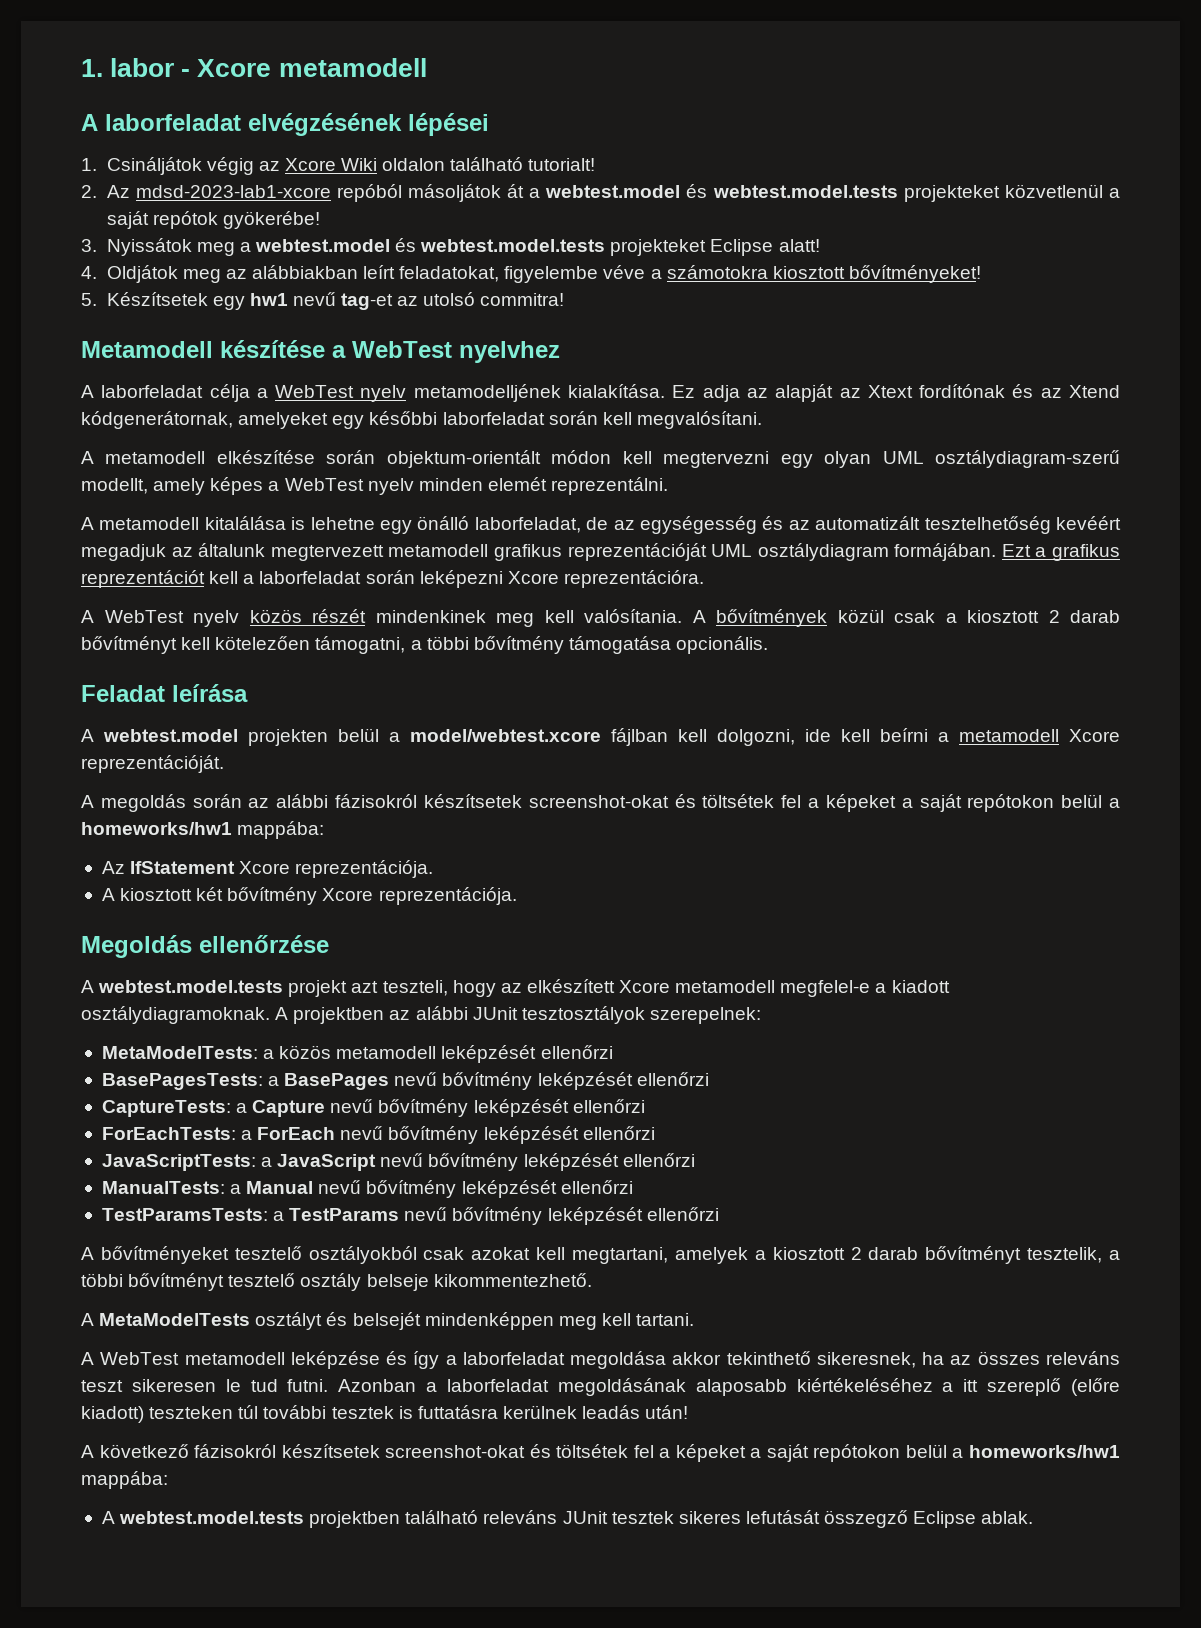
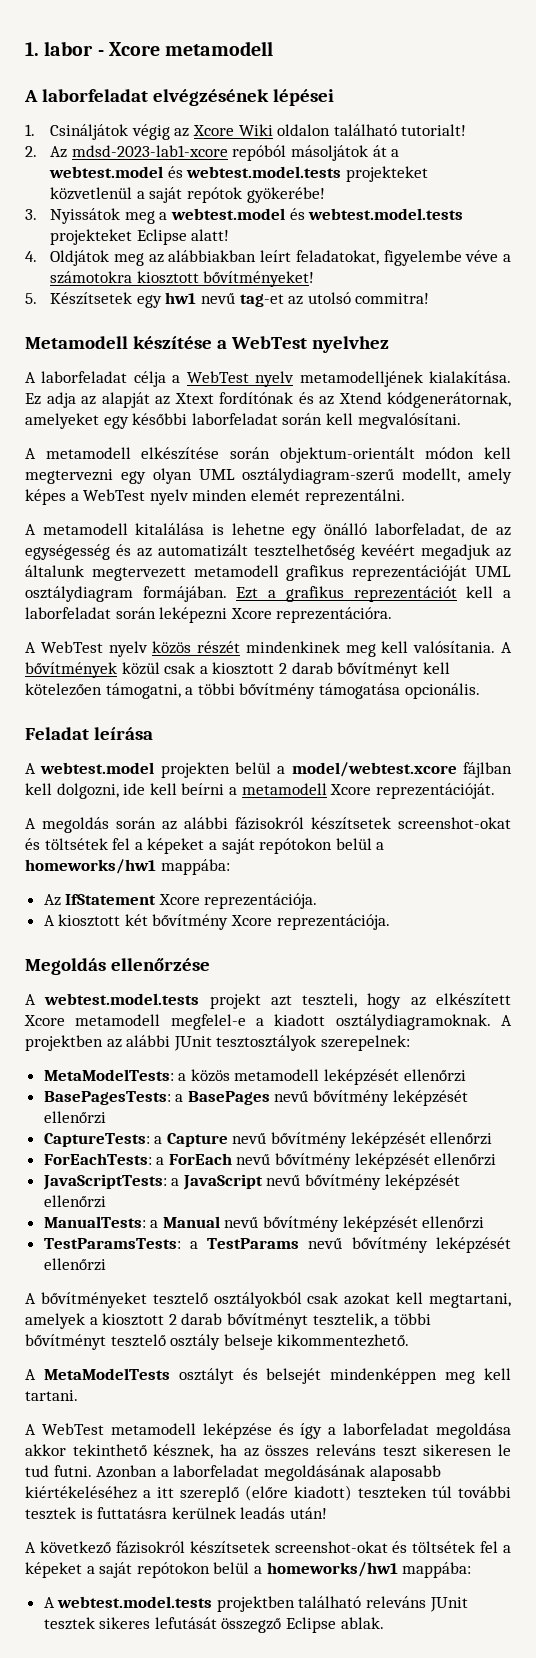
- A WebTest metamodell leképzése és így a laborfeladat megoldása akkor tekinthető sikeresnek, ha az összes releváns teszt sikeresen le tud futni.
+ A WebTest metamodell leképzése és így a laborfeladat megoldása akkor tekinthető késznek, ha az összes releváns teszt sikeresen le tud futni.

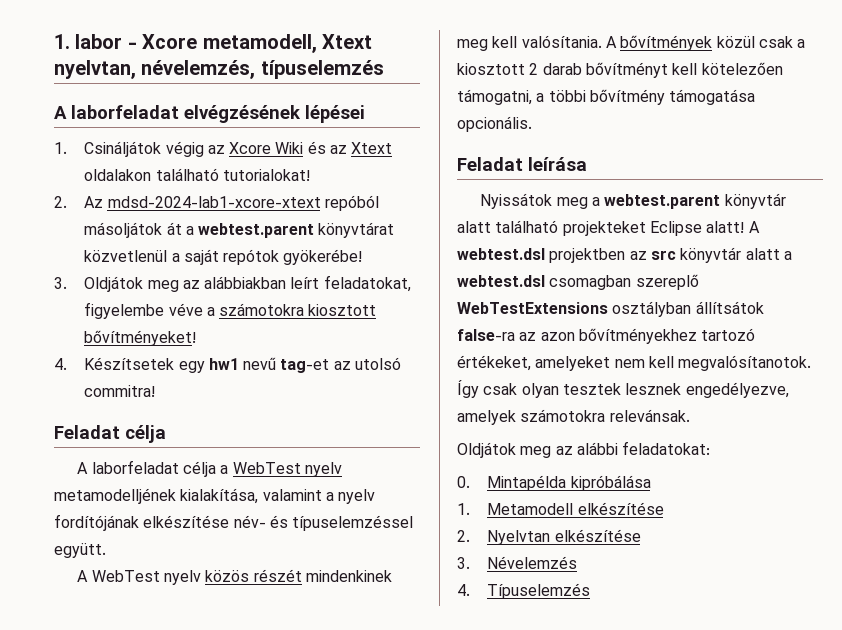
- 1. labor - Xcore metamodell
+ 1. labor - Xcore metamodell, Xtext nyelvtan, névelemzés, típuselemzés
- 1. Csináljátok végig az Xcore Wiki oldalon található tutorialt!
+ 1. Csináljátok végig az Xcore Wiki és az Xtext oldalakon található tutorialokat!
- 2. Az mdsd-2023-lab1-xcore repóból másoljátok át a webtest.model és webtest.model.tests projekteket közvetlenül a saját repótok gyökerébe!
+ 2. Az mdsd-2024-lab1-xcore-xtext repóból másoljátok át a webtest.parent könyvtárat közvetlenül a saját repótok gyökerébe!
- 3. Nyissátok meg a webtest.model és webtest.model.tests projekteket Eclipse alatt!
- 4. Oldjátok meg az alábbiakban leírt feladatokat, figyelembe véve a számotokra kiosztott bővítményeket!
+ 3. Oldjátok meg az alábbiakban leírt feladatokat, figyelembe véve a számotokra kiosztott bővítményeket!
- 5. Készítsetek egy hw1 nevű tag-et az utolsó commitra!
+ 4. Készítsetek egy hw1 nevű tag-et az utolsó commitra!
- Metamodell készítése a WebTest nyelvhez
+ Feladat célja
- A laborfeladat célja a WebTest nyelv metamodelljének kialakítása. Ez adja az alapját az Xtext fordítónak és az Xtend kódgenerátornak, amelyeket egy későbbi laborfeladat során kell megvalósítani.
- A metamodell elkészítése során objektum-orientált módon kell megtervezni egy olyan UML osztálydiagram-szerű modellt, amely képes a WebTest nyelv minden elemét reprezentálni.
- A metamodell kitalálása is lehetne egy önálló laborfeladat, de az egységesség és az automatizált tesztelhetőség kevéért megadjuk az általunk megtervezett metamodell grafikus reprezentációját UML osztálydiagram formájában. Ezt a grafikus reprezentációt kell a laborfeladat során leképezni Xcore reprezentációra.
+ A laborfeladat célja a WebTest nyelv metamodelljének kialakítása, valamint a nyelv fordítójának elkészítése név- és típuselemzéssel együtt.
- A webtest.model projekten belül a model/webtest.xcore fájlban kell dolgozni, ide kell beírni a metamodell Xcore reprezentációját.
- A megoldás során az alábbi fázisokról készítsetek screenshot-okat és töltsétek fel a képeket a saját repótokon belül a homeworks/hw1 mappába:
- Az IfStatement Xcore reprezentációja.
- A kiosztott két bővítmény Xcore reprezentációja.
- Megoldás ellenőrzése
- A webtest.model.tests projekt azt teszteli, hogy az elkészített Xcore metamodell megfelel-e a kiadott osztálydiagramoknak. A projektben az alábbi JUnit tesztosztályok szerepelnek:
- MetaModelTests: a közös metamodell leképzését ellenőrzi
- BasePagesTests: a BasePages nevű bővítmény leképzését ellenőrzi
- CaptureTests: a Capture nevű bővítmény leképzését ellenőrzi
- ForEachTests: a ForEach nevű bővítmény leképzését ellenőrzi
- JavaScriptTests: a JavaScript nevű bővítmény leképzését ellenőrzi
- ManualTests: a Manual nevű bővítmény leképzését ellenőrzi
- TestParamsTests: a TestParams nevű bővítmény leképzését ellenőrzi
- A bővítményeket tesztelő osztályokból csak azokat kell megtartani, amelyek a kiosztott 2 darab bővítményt tesztelik, a többi bővítményt tesztelő osztály belseje kikommentezhető.
- A MetaModelTests osztályt és belsejét mindenképpen meg kell tartani.
- A WebTest metamodell leképzése és így a laborfeladat megoldása akkor tekinthető késznek, ha az összes releváns teszt sikeresen le tud futni. Azonban a laborfeladat megoldásának alaposabb kiértékeléséhez a itt szereplő (előre kiadott) teszteken túl további tesztek is futtatásra kerülnek leadás után!
- A következő fázisokról készítsetek screenshot-okat és töltsétek fel a képeket a saját repótokon belül a homeworks/hw1 mappába:
- A webtest.model.tests projektben található releváns JUnit tesztek sikeres lefutását összegző Eclipse ablak.
+ Nyissátok meg a webtest.parent könyvtár alatt található projekteket Eclipse alatt! A webtest.dsl projektben az src könyvtár alatt a webtest.dsl csomagban szereplő WebTestExtensions osztályban állítsátok false-ra az azon bővítményekhez tartozó értékeket, amelyeket nem kell megvalósítanotok. Így csak olyan tesztek lesznek engedélyezve, amelyek számotokra relevánsak.
+ Oldjátok meg az alábbi feladatokat:
+ 0. Mintapélda kipróbálása
+ 1. Metamodell elkészítése
+ 2. Nyelvtan elkészítése
+ 3. Névelemzés
+ 4. Típuselemzés

